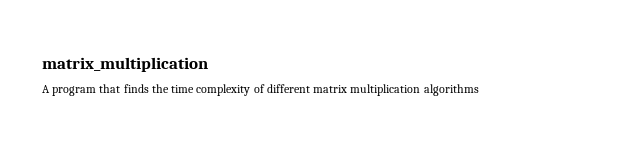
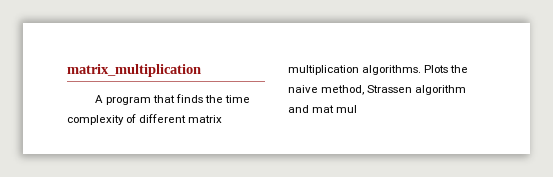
- A program that finds the time complexity of different matrix multiplication algorithms
+ A program that finds the time complexity of different matrix multiplication algorithms. Plots the naive method, Strassen algorithm and mat mul

